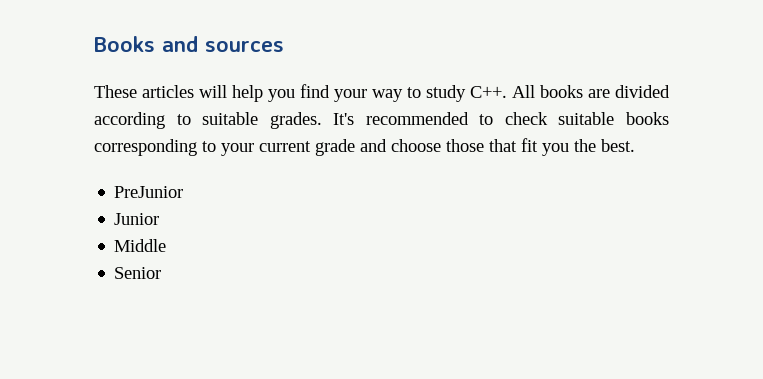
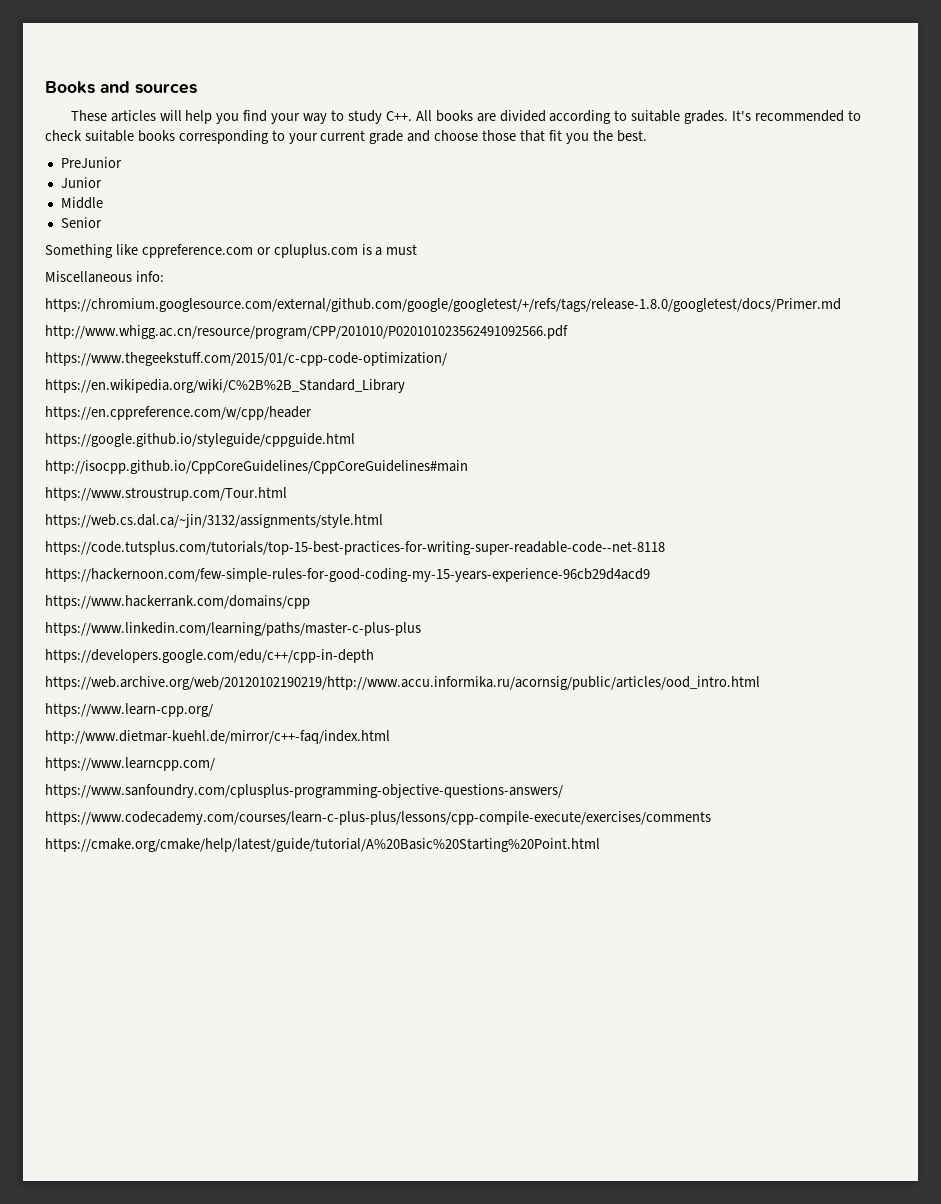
+ Something like cppreference.com or cpluplus.com is a must
+ Miscellaneous info:
+ https://chromium.googlesource.com/external/github.com/google/googletest/+/refs/tags/release-1.8.0/googletest/docs/Primer.md
+ http://www.whigg.ac.cn/resource/program/CPP/201010/P020101023562491092566.pdf
+ https://www.thegeekstuff.com/2015/01/c-cpp-code-optimization/
+ https://en.wikipedia.org/wiki/C%2B%2B_Standard_Library
+ https://en.cppreference.com/w/cpp/header
+ https://google.github.io/styleguide/cppguide.html
+ http://isocpp.github.io/CppCoreGuidelines/CppCoreGuidelines#main
+ https://www.stroustrup.com/Tour.html
+ https://web.cs.dal.ca/~jin/3132/assignments/style.html
+ https://code.tutsplus.com/tutorials/top-15-best-practices-for-writing-super-readable-code--net-8118
+ https://hackernoon.com/few-simple-rules-for-good-coding-my-15-years-experience-96cb29d4acd9
+ https://www.hackerrank.com/domains/cpp
+ https://www.linkedin.com/learning/paths/master-c-plus-plus
+ https://developers.google.com/edu/c++/cpp-in-depth
+ https://web.archive.org/web/20120102190219/http://www.accu.informika.ru/acornsig/public/articles/ood_intro.html
+ https://www.learn-cpp.org/
+ http://www.dietmar-kuehl.de/mirror/c++-faq/index.html
+ https://www.learncpp.com/
+ https://www.sanfoundry.com/cplusplus-programming-objective-questions-answers/
+ https://www.codecademy.com/courses/learn-c-plus-plus/lessons/cpp-compile-execute/exercises/comments
+ https://cmake.org/cmake/help/latest/guide/tutorial/A%20Basic%20Starting%20Point.html

